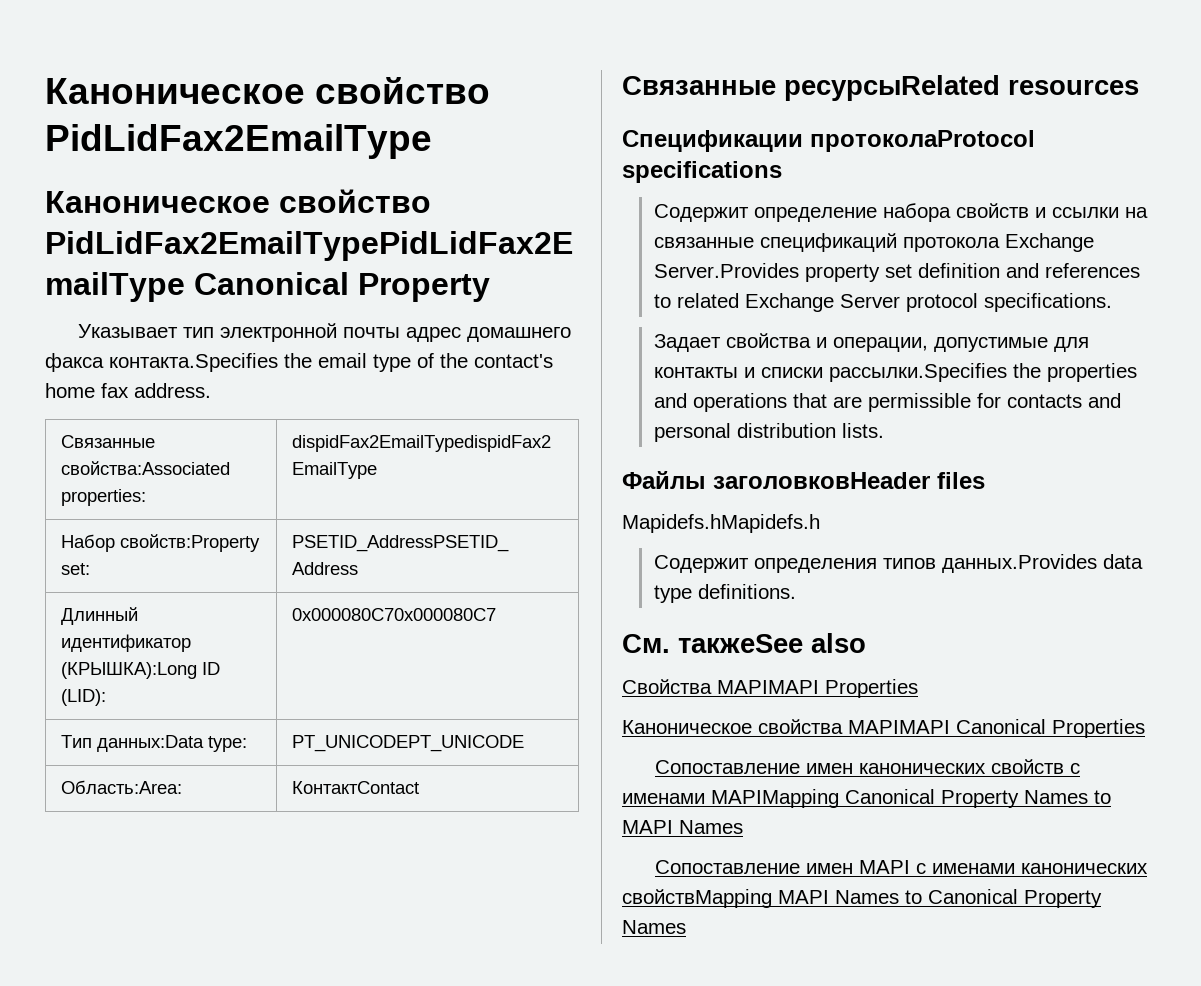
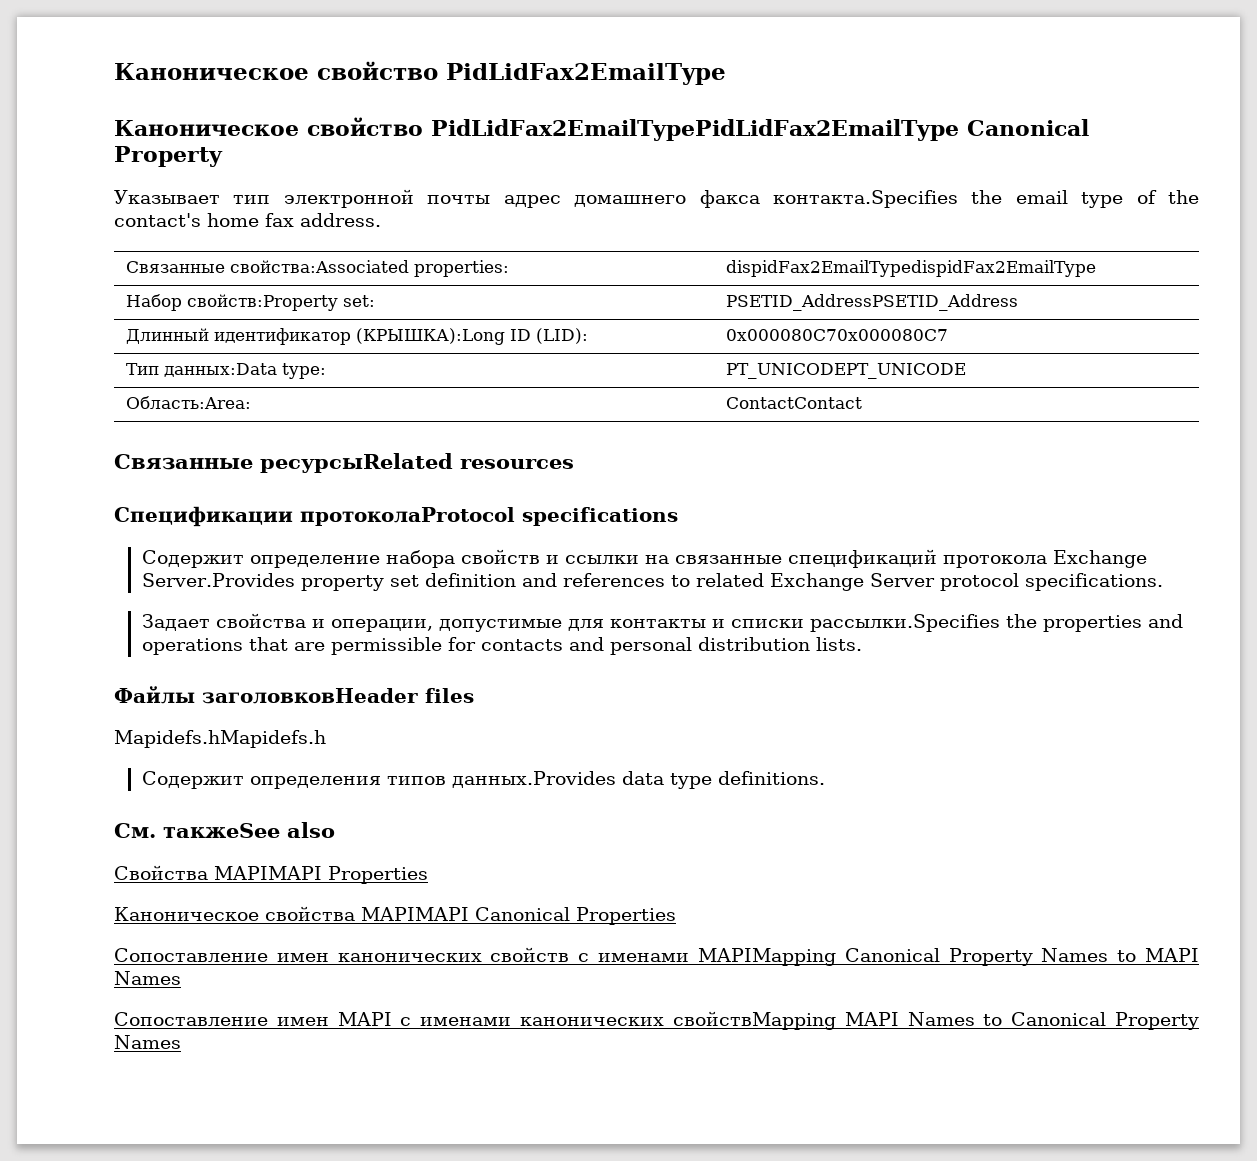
- Область:Area: | КонтактContact
+ Область:Area: | ContactContact

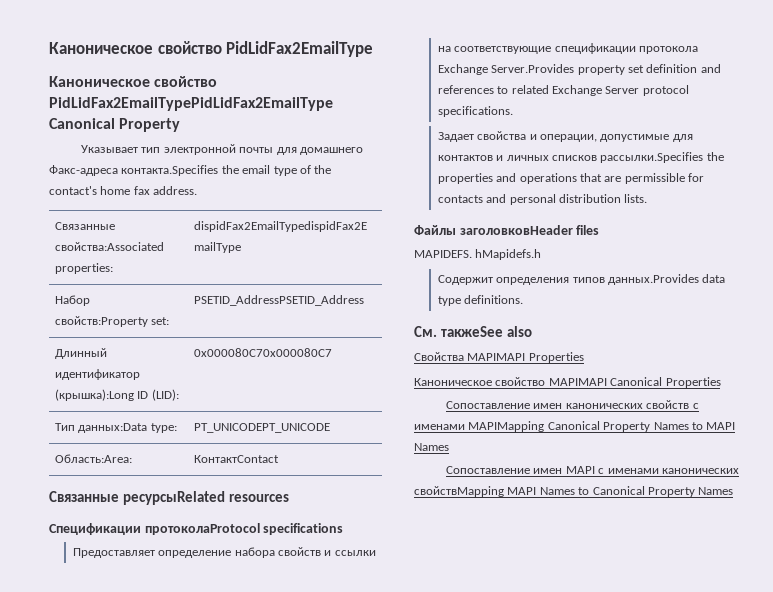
- Указывает тип электронной почты адрес домашнего факса контакта.Specifies the email type of the contact's home fax address.
+ Указывает тип электронной почты для домашнего Факс-адреса контакта.Specifies the email type of the contact's home fax address.
- Длинный идентификатор (КРЫШКА):Long ID (LID): | 0x000080C70x000080C7
+ Длинный идентификатор (крышка):Long ID (LID): | 0x000080C70x000080C7
- Область:Area: | ContactContact
+ Область:Area: | КонтактContact
- Содержит определение набора свойств и ссылки на связанные спецификаций протокола Exchange Server.Provides property set definition and references to related Exchange Server protocol specifications.
+ Предоставляет определение набора свойств и ссылки на соответствующие спецификации протокола Exchange Server.Provides property set definition and references to related Exchange Server protocol specifications.
- Задает свойства и операции, допустимые для контакты и списки рассылки.Specifies the properties and operations that are permissible for contacts and personal distribution lists.
+ Задает свойства и операции, допустимые для контактов и личных списков рассылки.Specifies the properties and operations that are permissible for contacts and personal distribution lists.
- Mapidefs.hMapidefs.h
+ MAPIDEFS. hMapidefs.h
- Каноническое свойства MAPIMAPI Canonical Properties
+ Каноническое свойство MAPIMAPI Canonical Properties

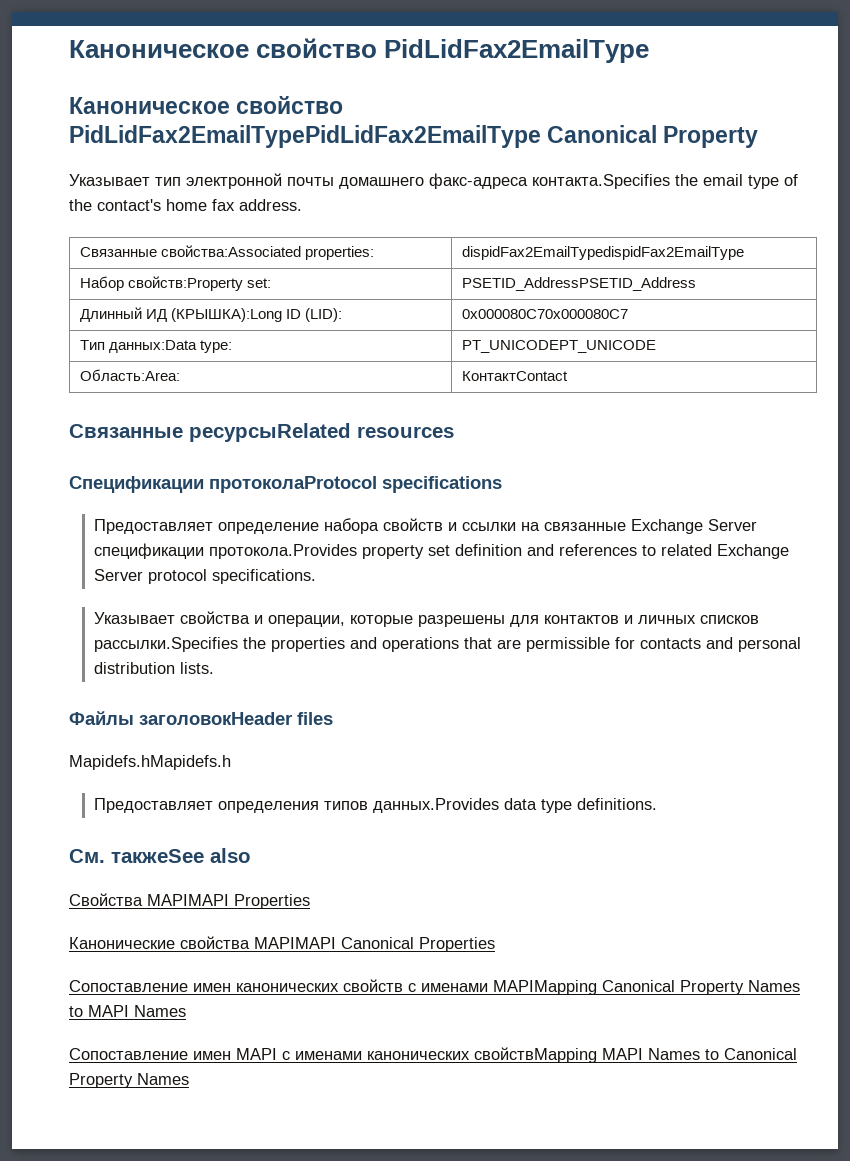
- Указывает тип электронной почты для домашнего Факс-адреса контакта.Specifies the email type of the contact's home fax address.
+ Указывает тип электронной почты домашнего факс-адреса контакта.Specifies the email type of the contact's home fax address.
- Длинный идентификатор (крышка):Long ID (LID): | 0x000080C70x000080C7
+ Длинный ИД (КРЫШКА):Long ID (LID): | 0x000080C70x000080C7
- Предоставляет определение набора свойств и ссылки на соответствующие спецификации протокола Exchange Server.Provides property set definition and references to related Exchange Server protocol specifications.
+ Предоставляет определение набора свойств и ссылки на связанные Exchange Server спецификации протокола.Provides property set definition and references to related Exchange Server protocol specifications.
- Задает свойства и операции, допустимые для контактов и личных списков рассылки.Specifies the properties and operations that are permissible for contacts and personal distribution lists.
+ Указывает свойства и операции, которые разрешены для контактов и личных списков рассылки.Specifies the properties and operations that are permissible for contacts and personal distribution lists.
- Файлы заголовковHeader files
+ Файлы заголовокHeader files
- MAPIDEFS. hMapidefs.h
- Содержит определения типов данных.Provides data type definitions.
+ Mapidefs.hMapidefs.h
+ Предоставляет определения типов данных.Provides data type definitions.
- Каноническое свойство MAPIMAPI Canonical Properties
+ Канонические свойства MAPIMAPI Canonical Properties

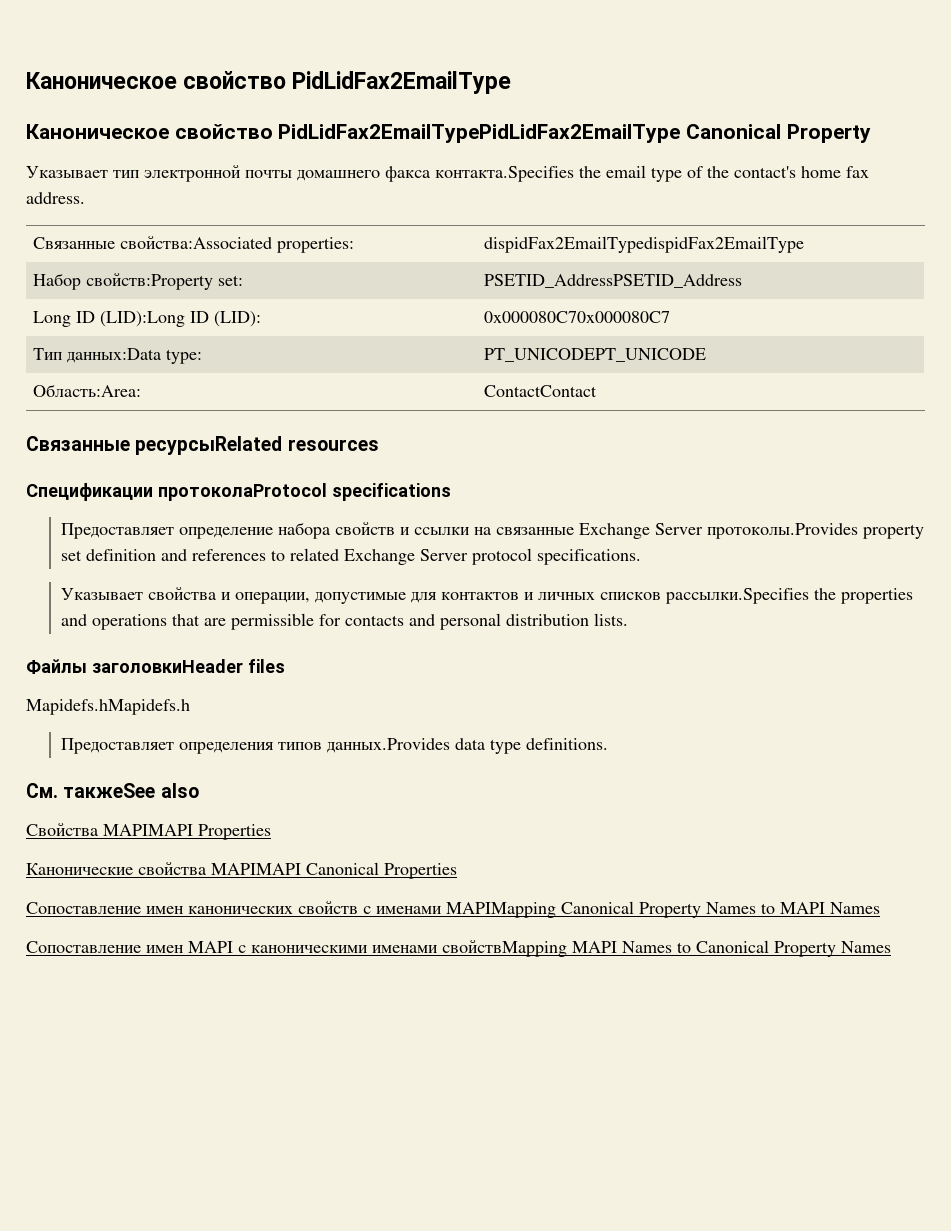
- Указывает тип электронной почты домашнего факс-адреса контакта.Specifies the email type of the contact's home fax address.
+ Указывает тип электронной почты домашнего факса контакта.Specifies the email type of the contact's home fax address.
- Длинный ИД (КРЫШКА):Long ID (LID): | 0x000080C70x000080C7
+ Long ID (LID):Long ID (LID): | 0x000080C70x000080C7
- Область:Area: | КонтактContact
+ Область:Area: | ContactContact
- Предоставляет определение набора свойств и ссылки на связанные Exchange Server спецификации протокола.Provides property set definition and references to related Exchange Server protocol specifications.
+ Предоставляет определение набора свойств и ссылки на связанные Exchange Server протоколы.Provides property set definition and references to related Exchange Server protocol specifications.
- Указывает свойства и операции, которые разрешены для контактов и личных списков рассылки.Specifies the properties and operations that are permissible for contacts and personal distribution lists.
+ Указывает свойства и операции, допустимые для контактов и личных списков рассылки.Specifies the properties and operations that are permissible for contacts and personal distribution lists.
- Файлы заголовокHeader files
+ Файлы заголовкиHeader files
- Сопоставление имен MAPI с именами канонических свойствMapping MAPI Names to Canonical Property Names
+ Сопоставление имен MAPI с каноническими именами свойствMapping MAPI Names to Canonical Property Names

